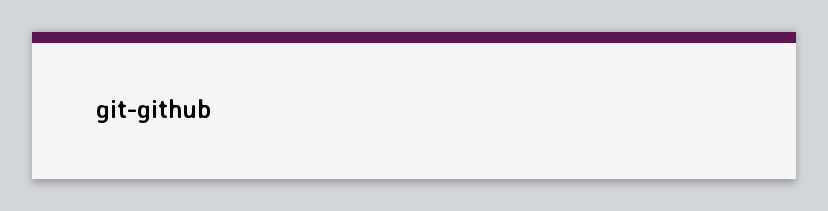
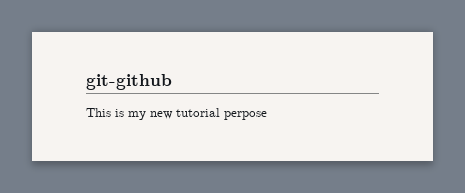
+ This is my new tutorial perpose

